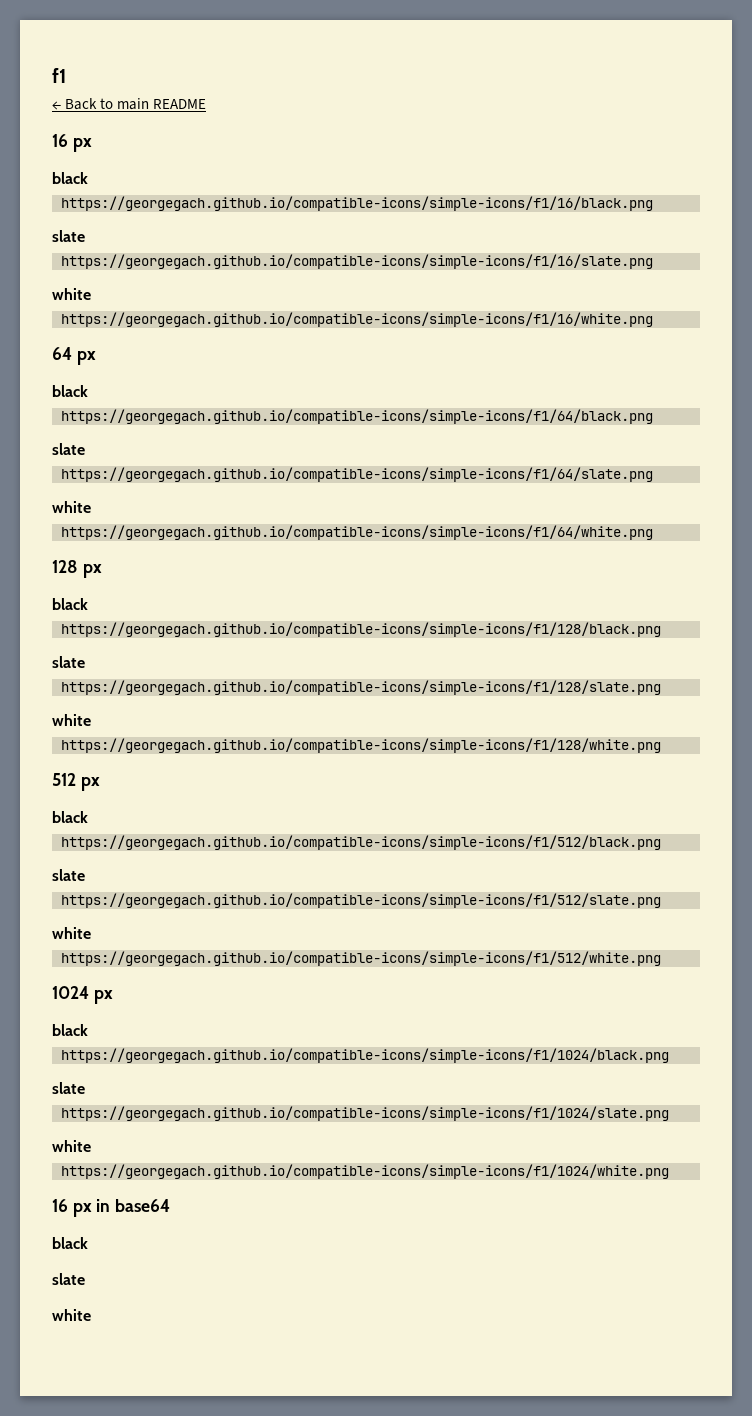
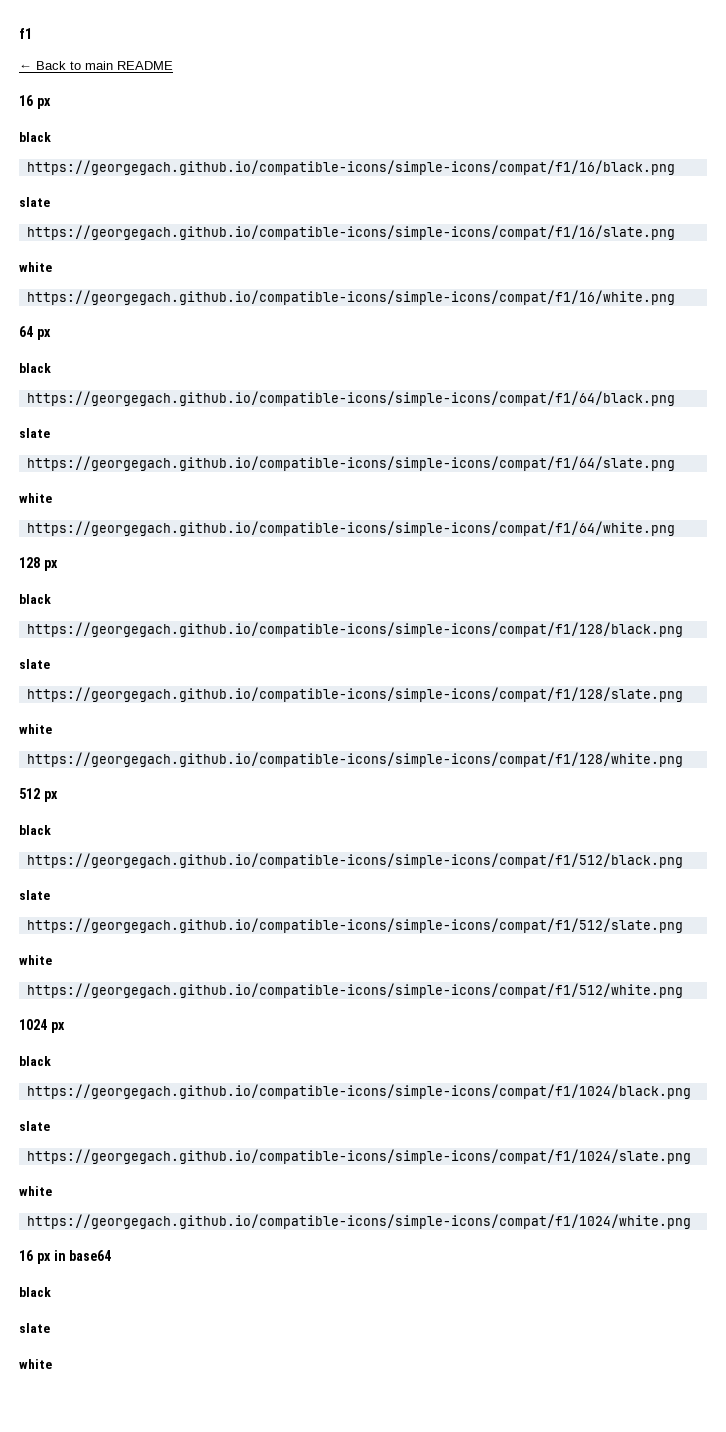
- https://georgegach.github.io/compatible-icons/simple-icons/f1/16/black.png
+ https://georgegach.github.io/compatible-icons/simple-icons/compat/f1/16/black.png
  slate
- https://georgegach.github.io/compatible-icons/simple-icons/f1/16/slate.png
+ https://georgegach.github.io/compatible-icons/simple-icons/compat/f1/16/slate.png
  white
- https://georgegach.github.io/compatible-icons/simple-icons/f1/16/white.png
+ https://georgegach.github.io/compatible-icons/simple-icons/compat/f1/16/white.png
- https://georgegach.github.io/compatible-icons/simple-icons/f1/64/black.png
+ https://georgegach.github.io/compatible-icons/simple-icons/compat/f1/64/black.png
  slate
- https://georgegach.github.io/compatible-icons/simple-icons/f1/64/slate.png
+ https://georgegach.github.io/compatible-icons/simple-icons/compat/f1/64/slate.png
  white
- https://georgegach.github.io/compatible-icons/simple-icons/f1/64/white.png
+ https://georgegach.github.io/compatible-icons/simple-icons/compat/f1/64/white.png
- https://georgegach.github.io/compatible-icons/simple-icons/f1/128/black.png
+ https://georgegach.github.io/compatible-icons/simple-icons/compat/f1/128/black.png
  slate
- https://georgegach.github.io/compatible-icons/simple-icons/f1/128/slate.png
+ https://georgegach.github.io/compatible-icons/simple-icons/compat/f1/128/slate.png
  white
- https://georgegach.github.io/compatible-icons/simple-icons/f1/128/white.png
+ https://georgegach.github.io/compatible-icons/simple-icons/compat/f1/128/white.png
- https://georgegach.github.io/compatible-icons/simple-icons/f1/512/black.png
+ https://georgegach.github.io/compatible-icons/simple-icons/compat/f1/512/black.png
  slate
- https://georgegach.github.io/compatible-icons/simple-icons/f1/512/slate.png
+ https://georgegach.github.io/compatible-icons/simple-icons/compat/f1/512/slate.png
  white
- https://georgegach.github.io/compatible-icons/simple-icons/f1/512/white.png
+ https://georgegach.github.io/compatible-icons/simple-icons/compat/f1/512/white.png
- https://georgegach.github.io/compatible-icons/simple-icons/f1/1024/black.png
+ https://georgegach.github.io/compatible-icons/simple-icons/compat/f1/1024/black.png
  slate
- https://georgegach.github.io/compatible-icons/simple-icons/f1/1024/slate.png
+ https://georgegach.github.io/compatible-icons/simple-icons/compat/f1/1024/slate.png
  white
- https://georgegach.github.io/compatible-icons/simple-icons/f1/1024/white.png
+ https://georgegach.github.io/compatible-icons/simple-icons/compat/f1/1024/white.png

